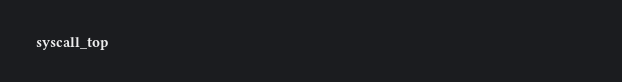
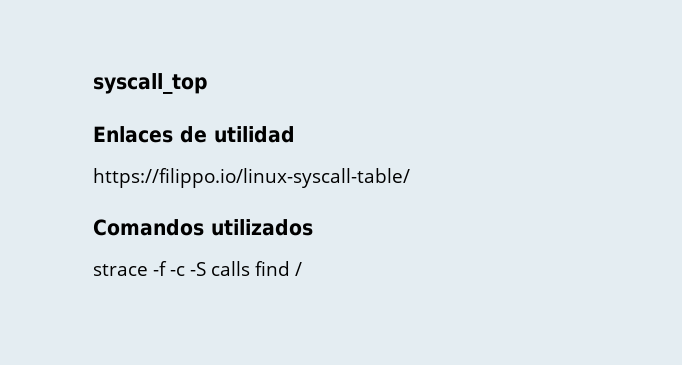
+ Enlaces de utilidad
+ https://filippo.io/linux-syscall-table/
+ Comandos utilizados
+ strace -f -c -S calls find /

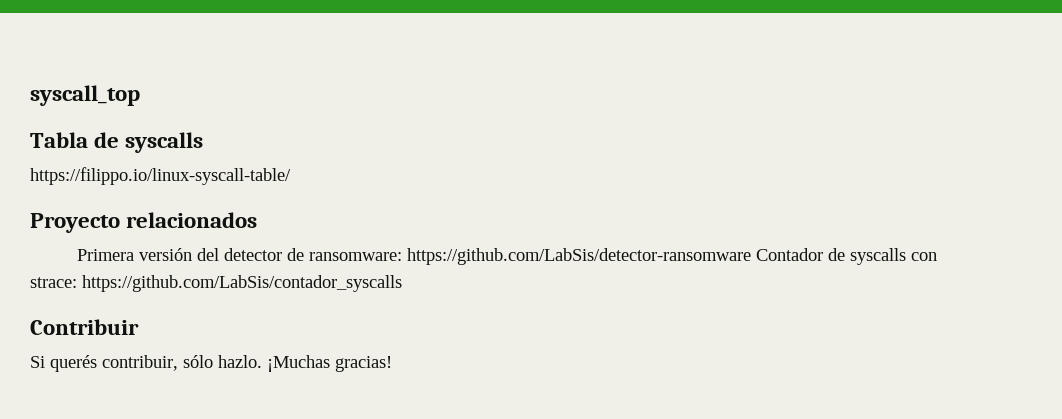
- Enlaces de utilidad
+ Tabla de syscalls
  https://filippo.io/linux-syscall-table/
- Comandos utilizados
- strace -f -c -S calls find /
+ Proyecto relacionados
+ Primera versión del detector de ransomware: https://github.com/LabSis/detector-ransomware Contador de syscalls con strace: https://github.com/LabSis/contador_syscalls
+ Contribuir
+ Si querés contribuir, sólo hazlo. ¡Muchas gracias!

